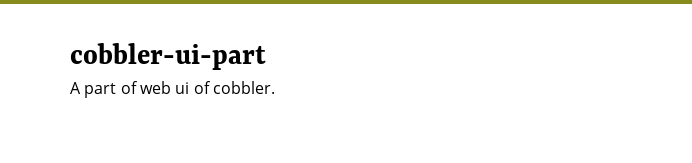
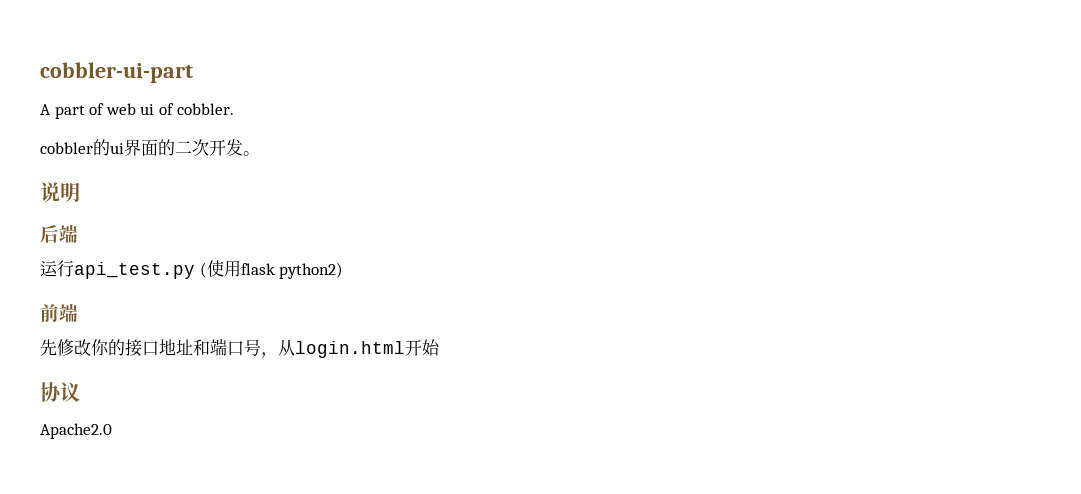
+ cobbler的ui界面的二次开发。
+ 说明
+ 后端
+ 运行api_test.py (使用flask python2)
+ 前端
+ 先修改你的接口地址和端口号，从login.html开始
+ 协议
+ Apache2.0

